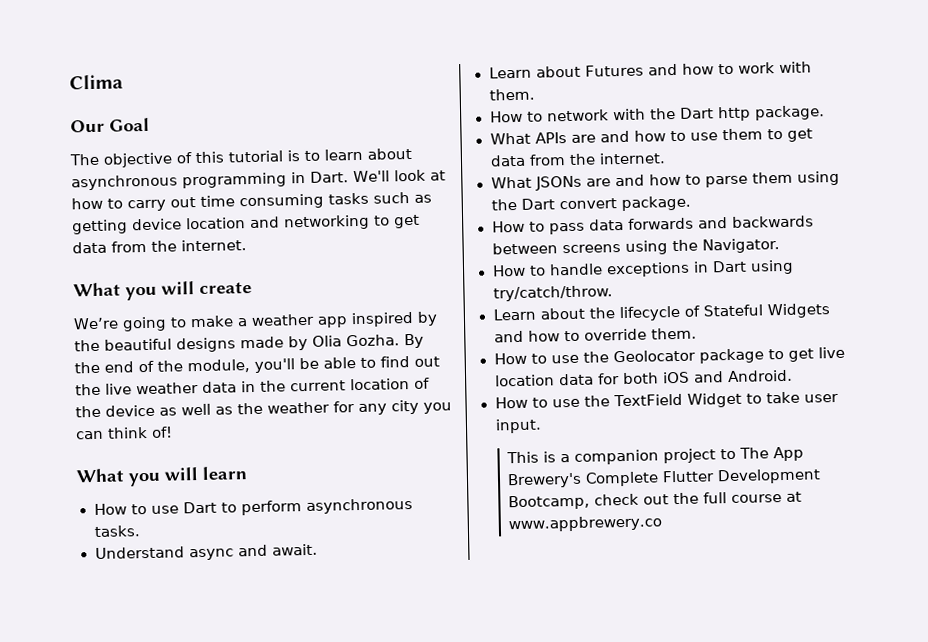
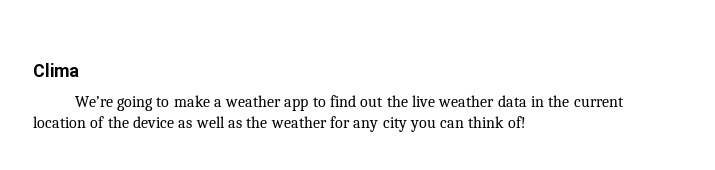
- Our Goal
- The objective of this tutorial is to learn about asynchronous programming in Dart. We'll look at how to carry out time consuming tasks such as getting device location and networking to get data from the internet.
- What you will create
- We’re going to make a weather app inspired by the beautiful designs made by Olia Gozha. By the end of the module, you'll be able to find out the live weather data in the current location of the device as well as the weather for any city you can think of!
+ We’re going to make a weather app to find out the live weather data in the current location of the device as well as the weather for any city you can think of!
- What you will learn
- How to use Dart to perform asynchronous tasks.
- Understand async and await.
- Learn about Futures and how to work with them.
- How to network with the Dart http package.
- What APIs are and how to use them to get data from the internet.
- What JSONs are and how to parse them using the Dart convert package.
- How to pass data forwards and backwards between screens using the Navigator.
- How to handle exceptions in Dart using try/catch/throw.
- Learn about the lifecycle of Stateful Widgets and how to override them.
- How to use the Geolocator package to get live location data for both iOS and Android.
- How to use the TextField Widget to take user input.
- This is a companion project to The App Brewery's Complete Flutter Development Bootcamp, check out the full course at www.appbrewery.co

